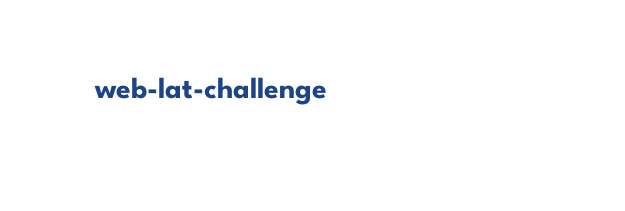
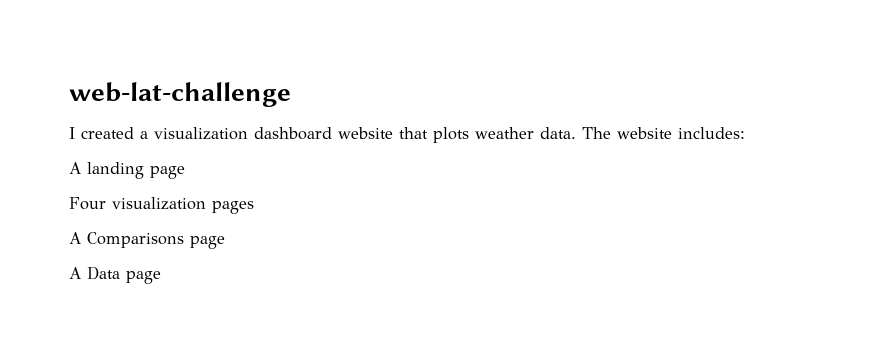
+ I created a visualization dashboard website that plots weather data. The website includes:
+ A landing page
+ Four visualization pages
+ A Comparisons page
+ A Data page

